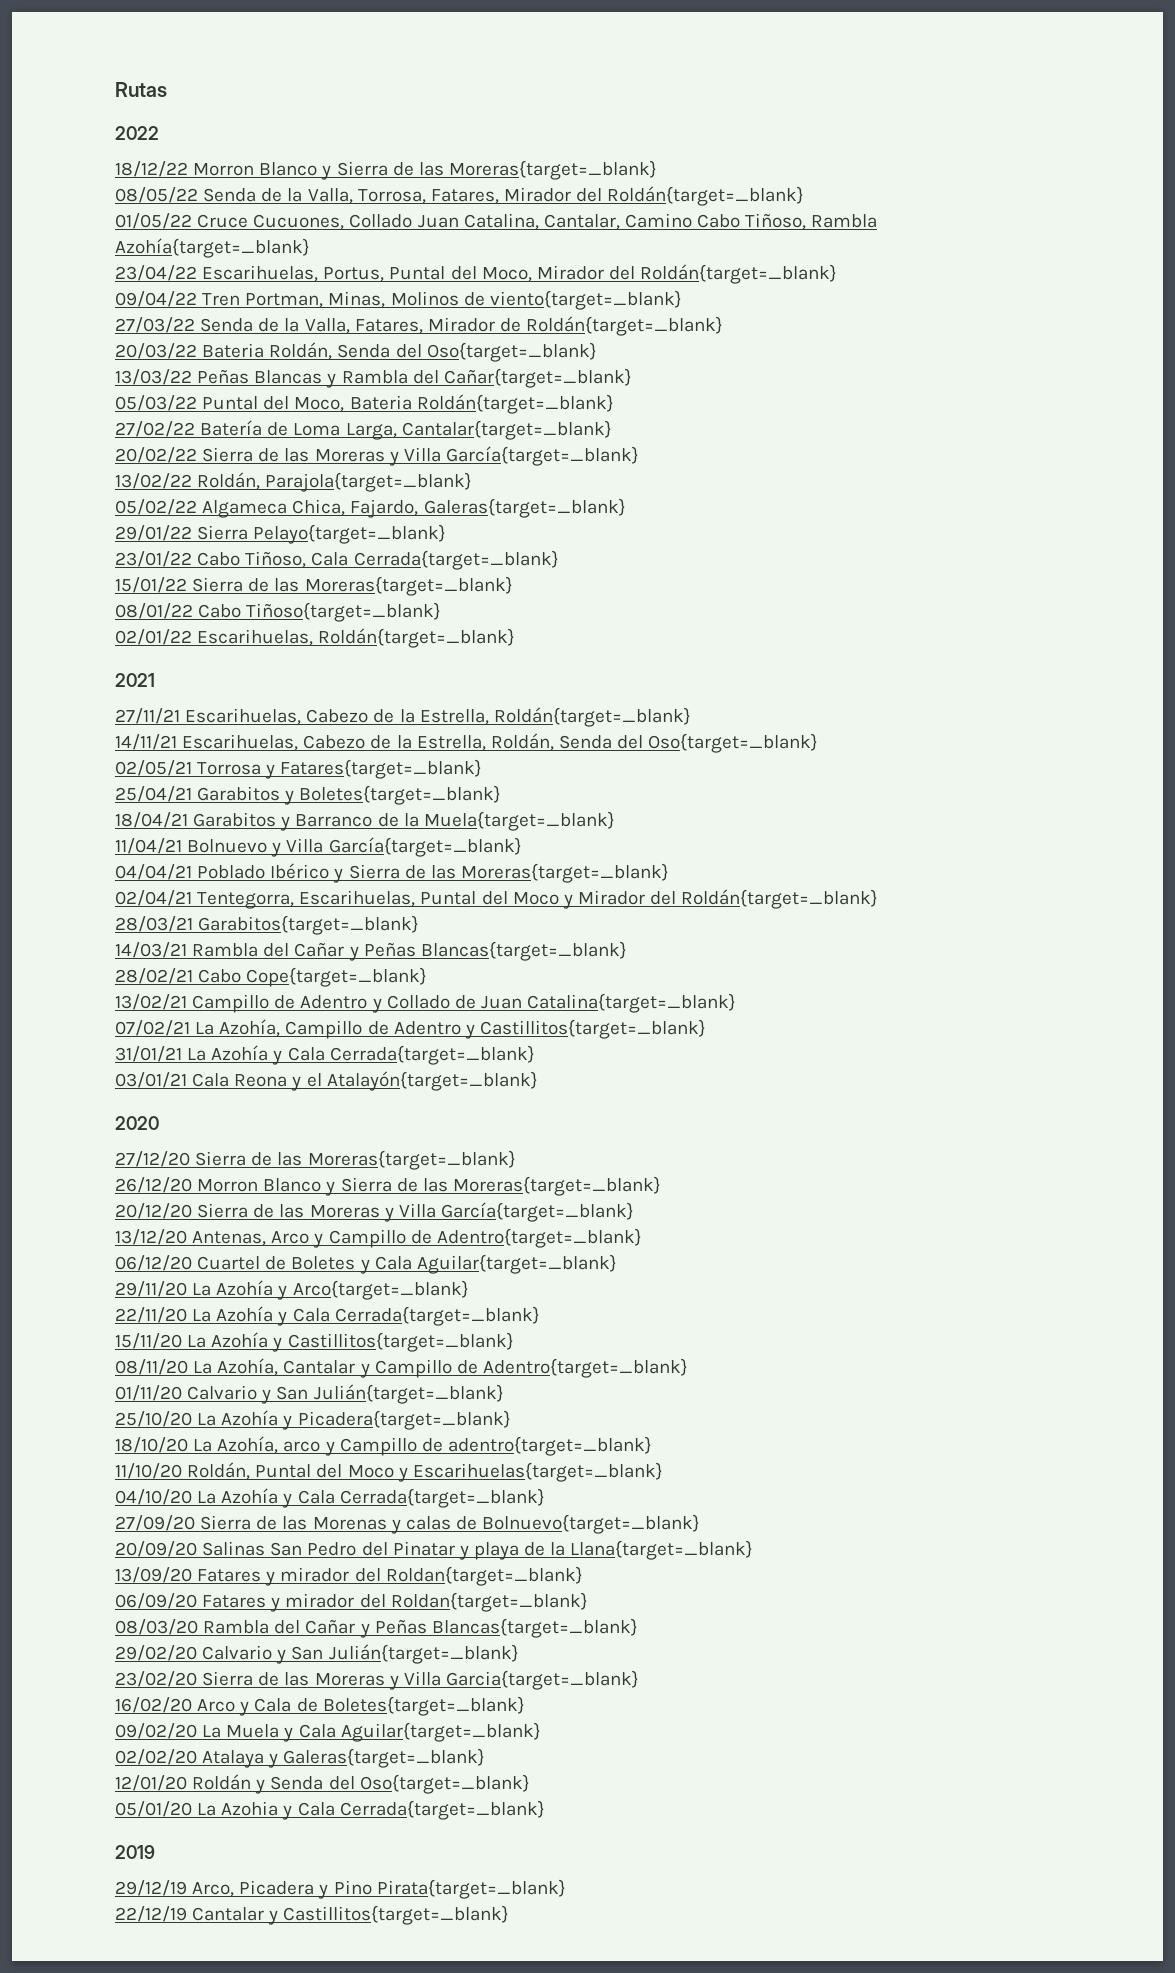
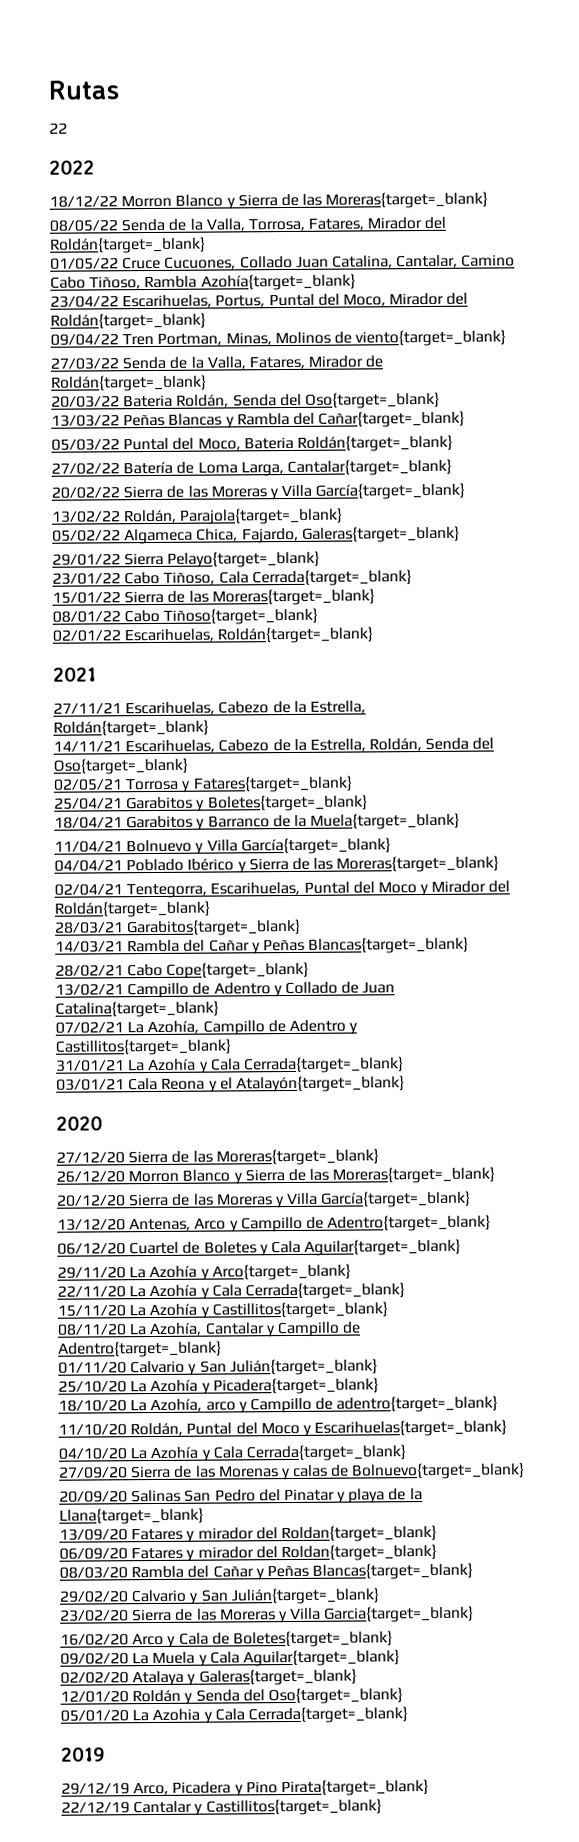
+ 22

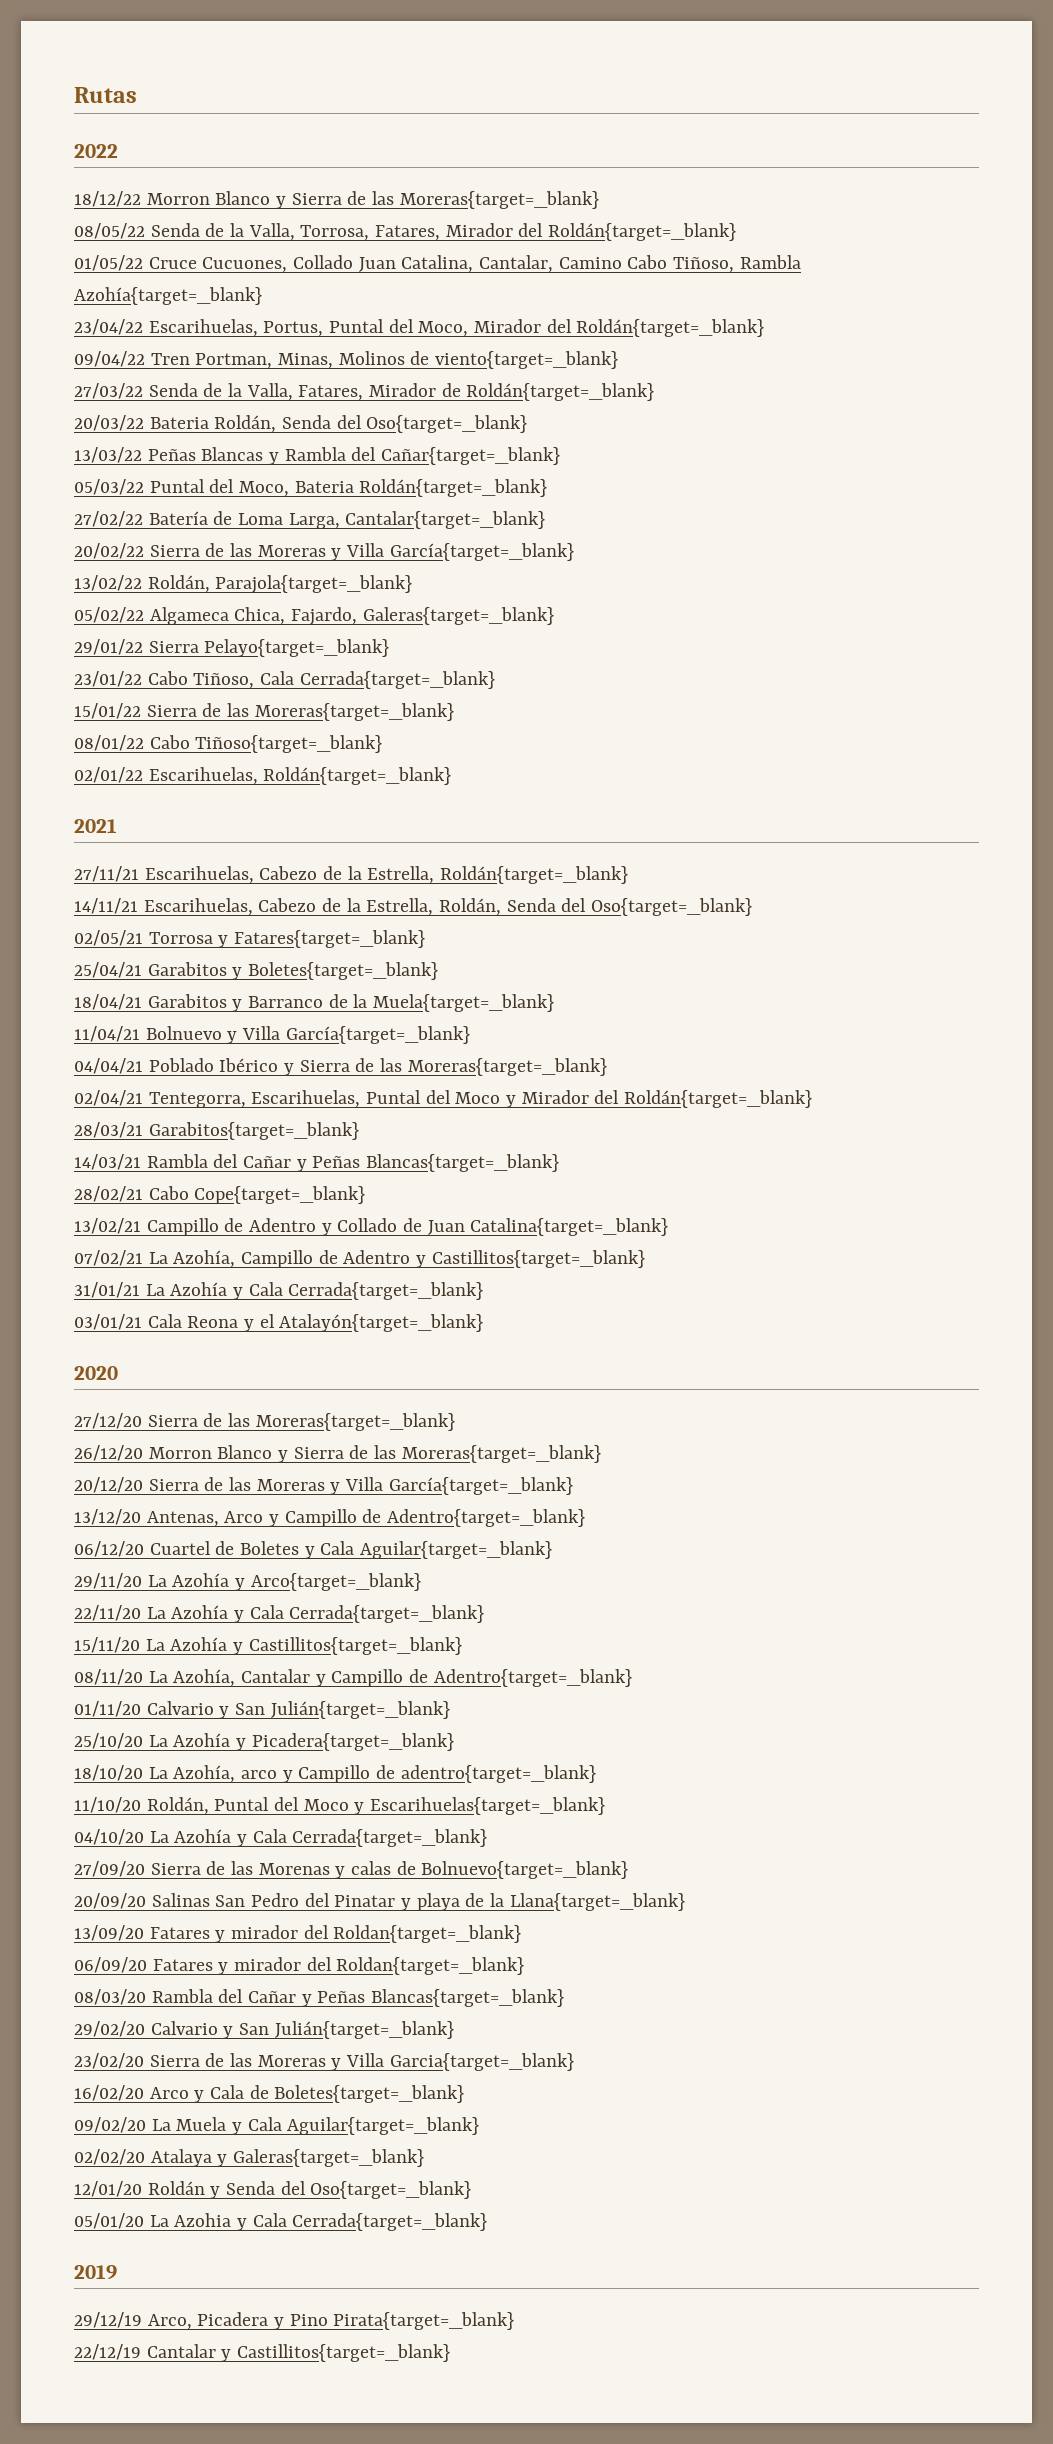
- 22

